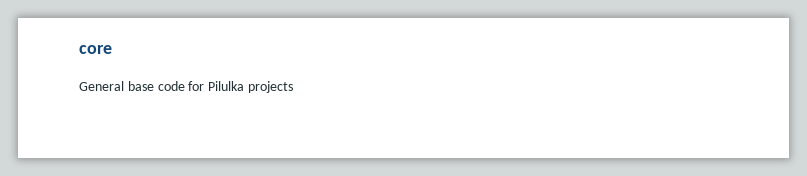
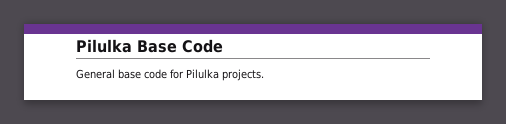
- core
+ Pilulka Base Code
- General base code for Pilulka projects
+ General base code for Pilulka projects.

